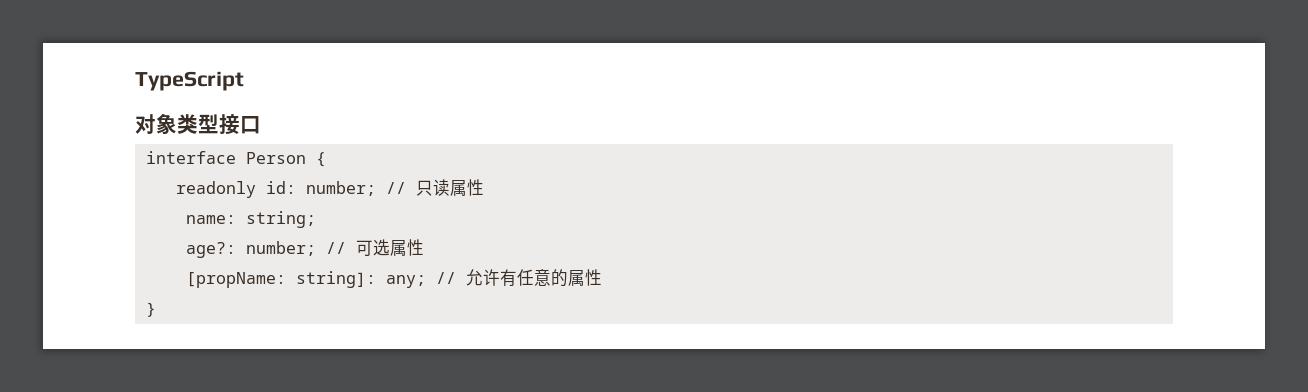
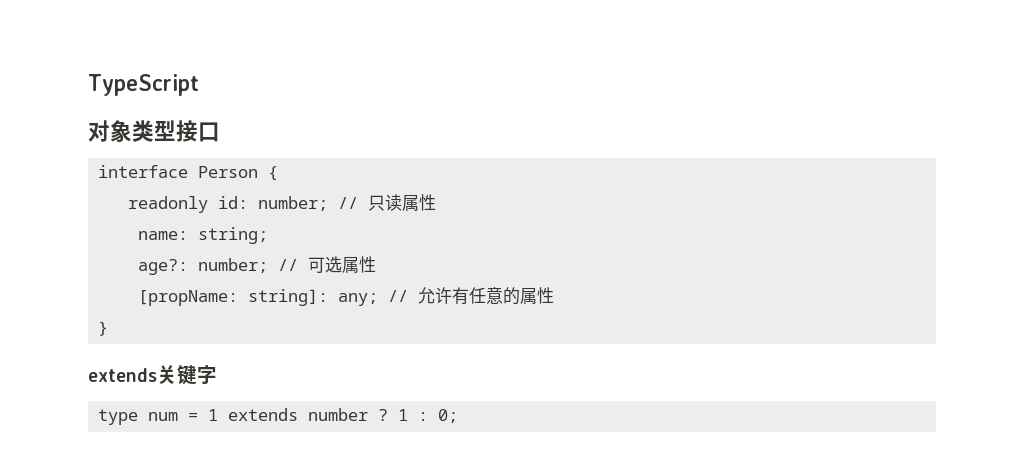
+ extends关键字
+ type num = 1 extends number ? 1 : 0;

